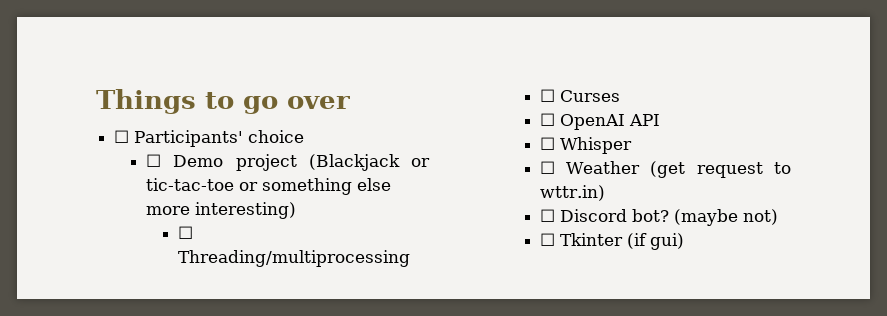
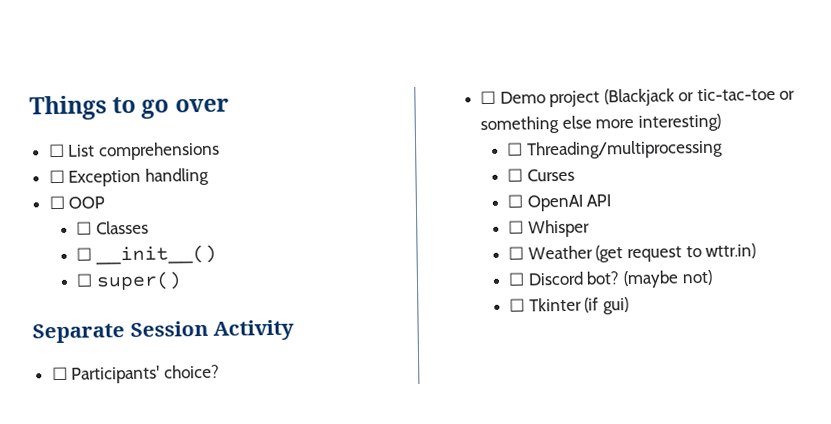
+ ☐ List comprehensions
+ ☐ Exception handling
+ ☐ OOP
+ ☐ Classes
+ ☐ __init__()
+ ☐ super()
+ Separate Session Activity
- ☐ Participants' choice
+ ☐ Participants' choice?

